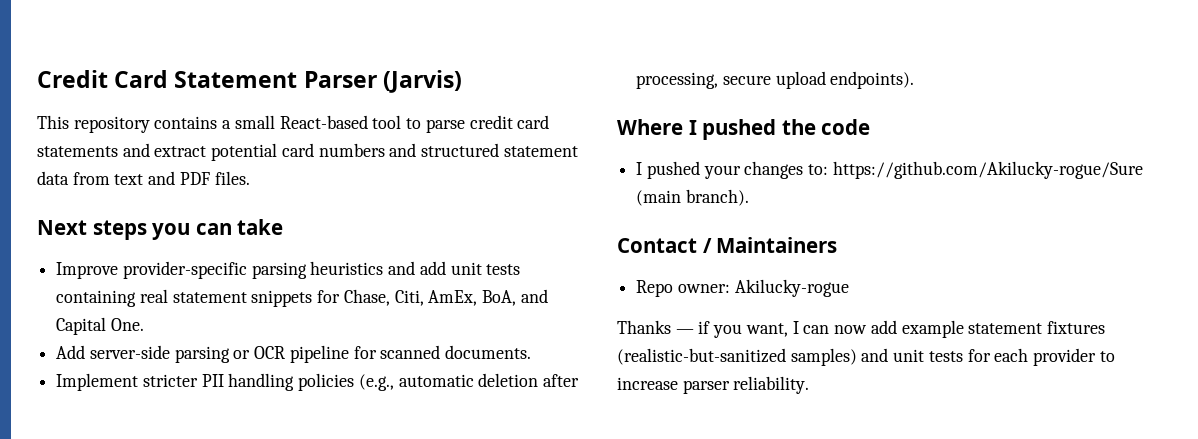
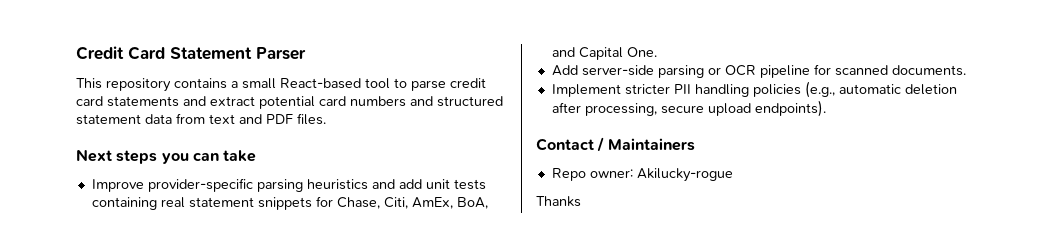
- Credit Card Statement Parser (Jarvis)
+ Credit Card Statement Parser
- Where I pushed the code
- I pushed your changes to: https://github.com/Akilucky-rogue/Sure (main branch).
- Thanks — if you want, I can now add example statement fixtures (realistic-but-sanitized samples) and unit tests for each provider to increase parser reliability.
+ Thanks

